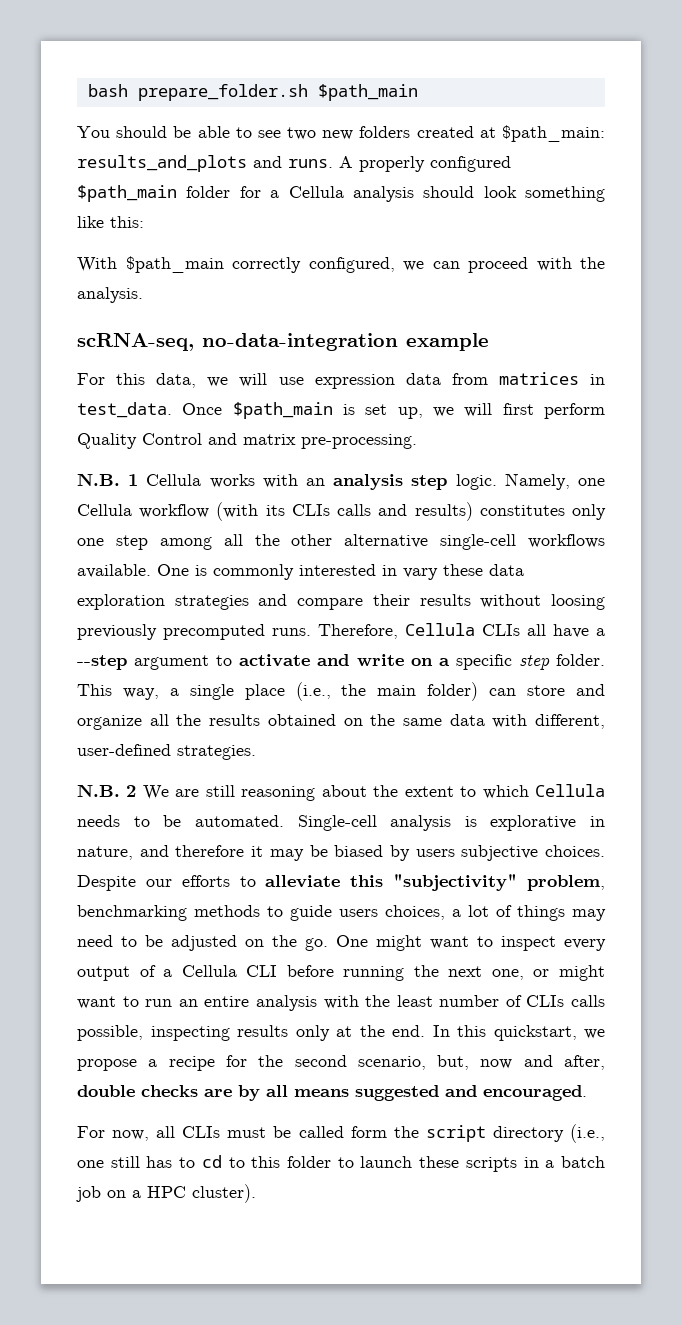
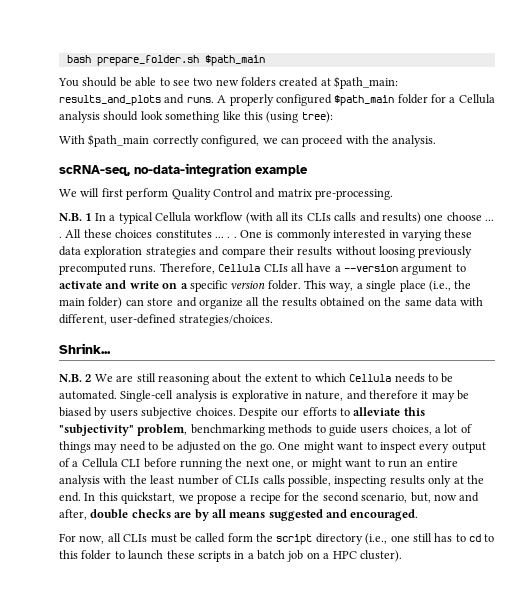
- A properly configured $path_main folder for a Cellula analysis should look something like this:
+ A properly configured $path_main folder for a Cellula analysis should look something like this (using tree):
- For this data, we will use expression data from matrices in test_data. Once $path_main is set up, we will first perform Quality Control and matrix pre-processing.
+ We will first perform Quality Control and matrix pre-processing.
- N.B. 1 Cellula works with an analysis step logic. Namely, one Cellula workflow (with its CLIs calls and results) constitutes only one step among all the other alternative single-cell workflows available.
+ N.B. 1 In a typical Cellula workflow (with all its CLIs calls and results) one choose ... . All these choices constitutes ... . .
- One is commonly interested in vary these data exploration strategies and compare their results without loosing previously precomputed runs.
+ One is commonly interested in varying these data exploration strategies and compare their results without loosing previously precomputed runs.
- Therefore, Cellula CLIs all have a --step argument to activate and write on a specific step folder.
+ Therefore, Cellula CLIs all have a --version argument to activate and write on a specific version folder.
- This way, a single place (i.e., the main folder) can store and organize all the results obtained on the same data with different, user-defined strategies.
+ This way, a single place (i.e., the main folder) can store and organize all the results obtained on the same data with different, user-defined strategies/choices.
+ Shrink...

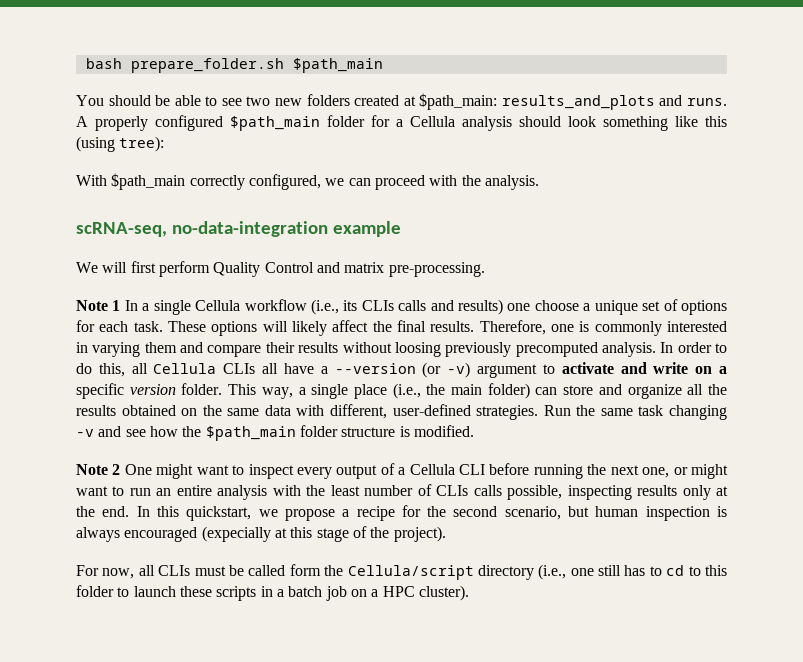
- N.B. 1 In a typical Cellula workflow (with all its CLIs calls and results) one choose ... . All these choices constitutes ... . . One is commonly interested in varying these data exploration strategies and compare their results without loosing previously precomputed runs. Therefore, Cellula CLIs all have a --version argument to activate and write on a specific version folder.
+ Note 1 In a single Cellula workflow (i.e., its CLIs calls and results) one choose a unique set of options for each task. These options will likely affect the final results. Therefore, one is commonly interested in varying them and compare their results without loosing previously precomputed analysis. In order to do this, all Cellula CLIs all have a --version (or -v) argument to activate and write on a specific version folder.
- This way, a single place (i.e., the main folder) can store and organize all the results obtained on the same data with different, user-defined strategies/choices.
- Shrink...
- N.B. 2 We are still reasoning about the extent to which Cellula needs to be automated. Single-cell analysis is explorative in nature, and therefore it may be biased by users subjective choices. Despite our efforts to alleviate this "subjectivity" problem, benchmarking methods to guide users choices, a lot of things may need to be adjusted on the go. One might want to inspect every output of a Cellula CLI before running the next one, or might want to run an entire analysis with the least number of CLIs calls possible, inspecting results only at the end.
+ This way, a single place (i.e., the main folder) can store and organize all the results obtained on the same data with different, user-defined strategies. Run the same task changing -v and see how the $path_main folder structure is modified.
+ Note 2 One might want to inspect every output of a Cellula CLI before running the next one, or might want to run an entire analysis with the least number of CLIs calls possible, inspecting results only at the end.
- In this quickstart, we propose a recipe for the second scenario, but, now and after, double checks are by all means suggested and encouraged.
+ In this quickstart, we propose a recipe for the second scenario, but human inspection is always encouraged (expecially at this stage of the project).
- For now, all CLIs must be called form the script directory (i.e., one still has to cd to this folder to launch these scripts in a batch job on a HPC cluster).
+ For now, all CLIs must be called form the Cellula/script directory (i.e., one still has to cd to this folder to launch these scripts in a batch job on a HPC cluster).

